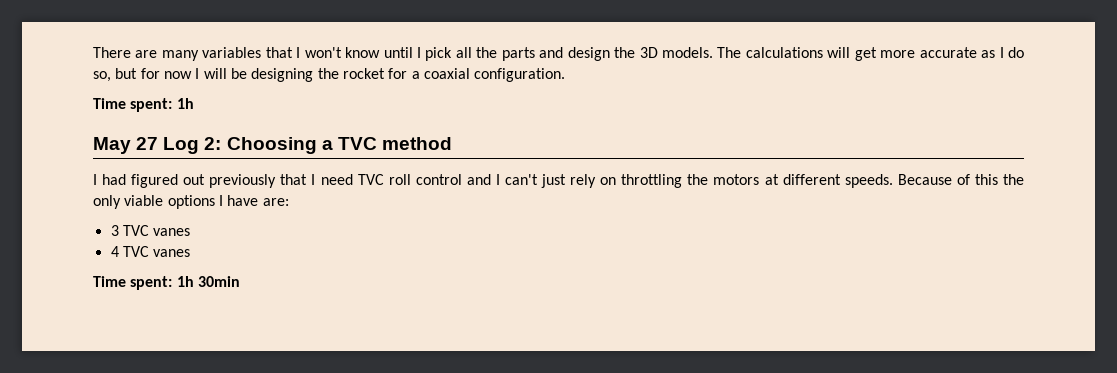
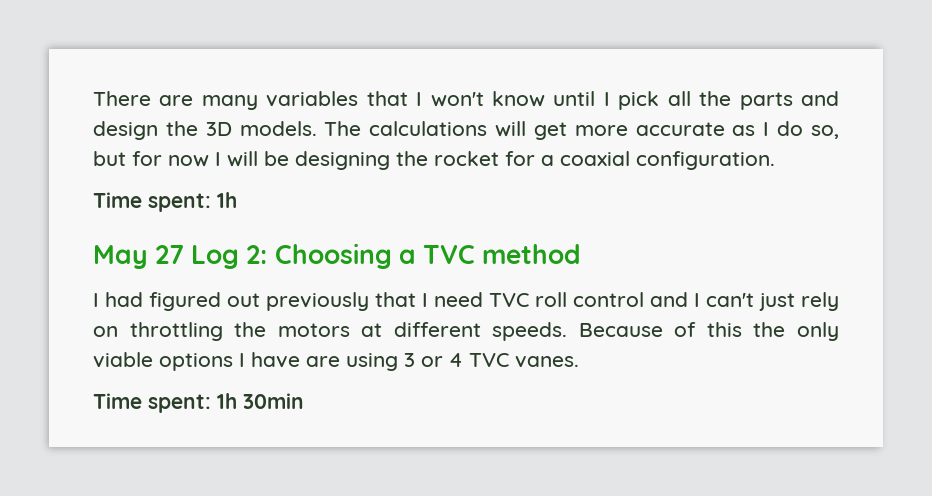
- Because of this the only viable options I have are:
- 3 TVC vanes
- 4 TVC vanes
+ Because of this the only viable options I have are using 3 or 4 TVC vanes.

